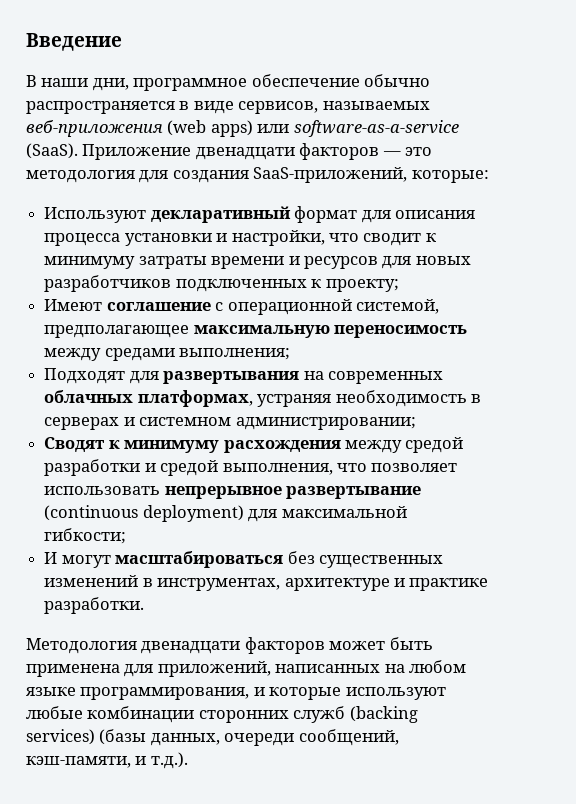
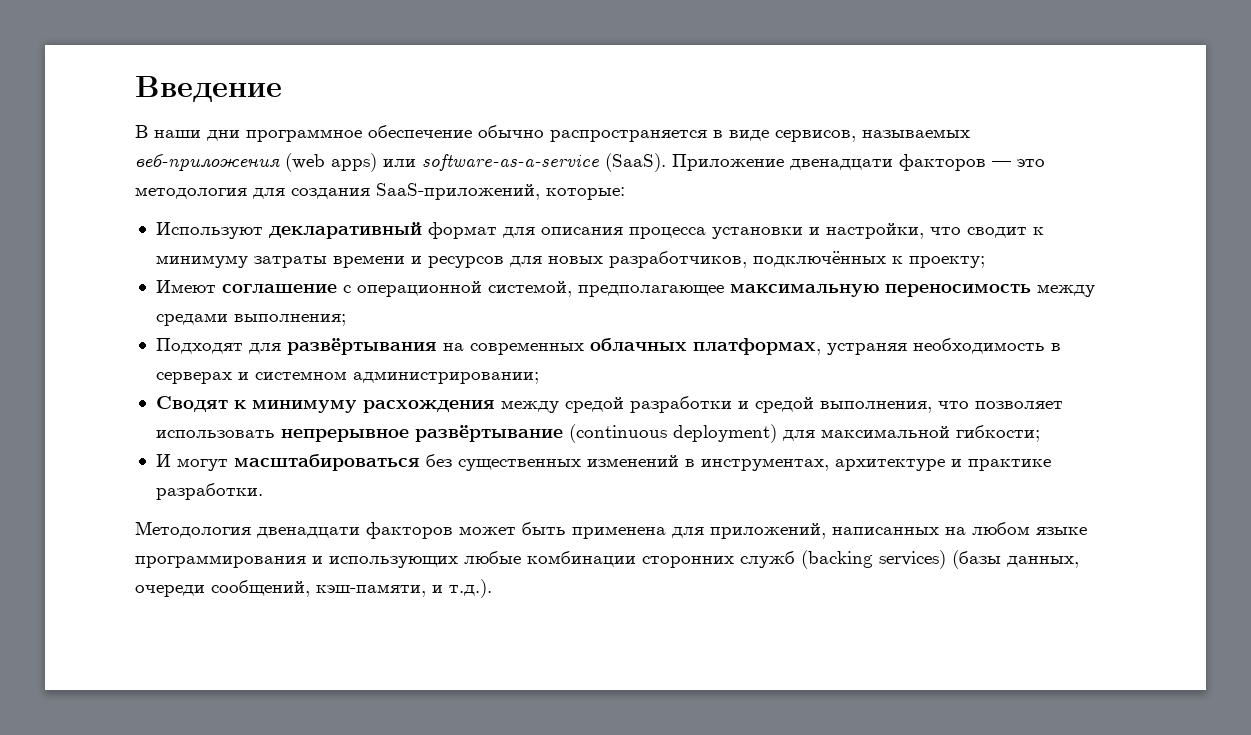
- В наши дни, программное обеспечение обычно распространяется в виде сервисов, называемых веб-приложения (web apps) или software-as-a-service (SaaS).
+ В наши дни программное обеспечение обычно распространяется в виде сервисов, называемых веб-приложения (web apps) или software-as-a-service (SaaS).
- Используют декларативный формат для описания процесса установки и настройки, что сводит к минимуму затраты времени и ресурсов для новых разработчиков подключенных к проекту;
+ Используют декларативный формат для описания процесса установки и настройки, что сводит к минимуму затраты времени и ресурсов для новых разработчиков, подключённых к проекту;
- Подходят для развертывания на современных облачных платформах, устраняя необходимость в серверах и системном администрировании;
+ Подходят для развёртывания на современных облачных платформах, устраняя необходимость в серверах и системном администрировании;
- Сводят к минимуму расхождения между средой разработки и средой выполнения, что позволяет использовать непрерывное развертывание (continuous deployment) для максимальной гибкости;
+ Сводят к минимуму расхождения между средой разработки и средой выполнения, что позволяет использовать непрерывное развёртывание (continuous deployment) для максимальной гибкости;
- Методология двенадцати факторов может быть применена для приложений, написанных на любом языке программирования, и которые используют любые комбинации сторонних служб (backing services) (базы данных, очереди сообщений, кэш-памяти, и т.д.).
+ Методология двенадцати факторов может быть применена для приложений, написанных на любом языке программирования и использующих любые комбинации сторонних служб (backing services) (базы данных, очереди сообщений, кэш-памяти, и т.д.).

